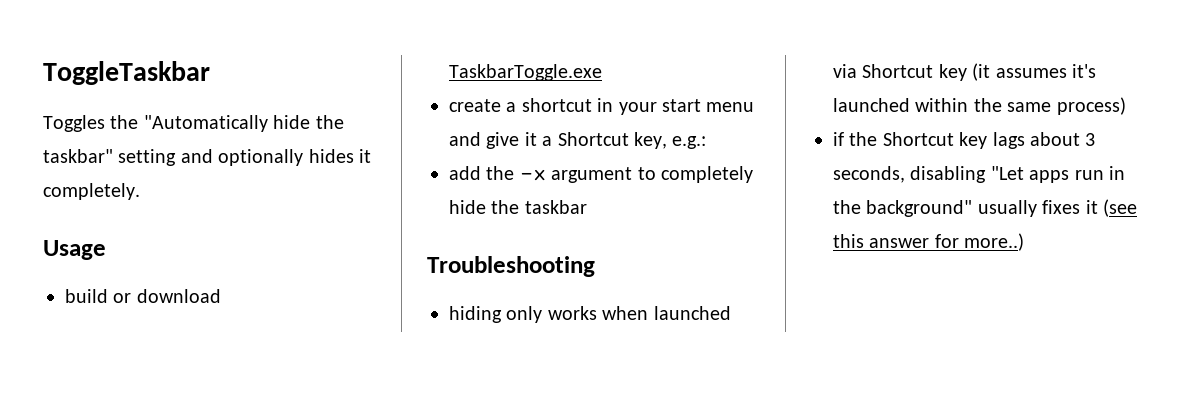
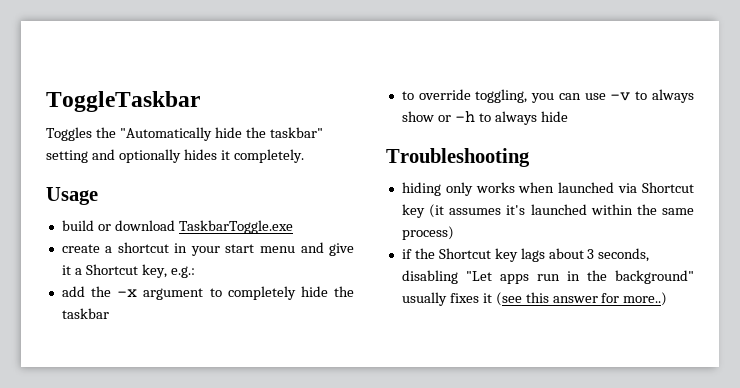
+ to override toggling, you can use -v to always show or -h to always hide

